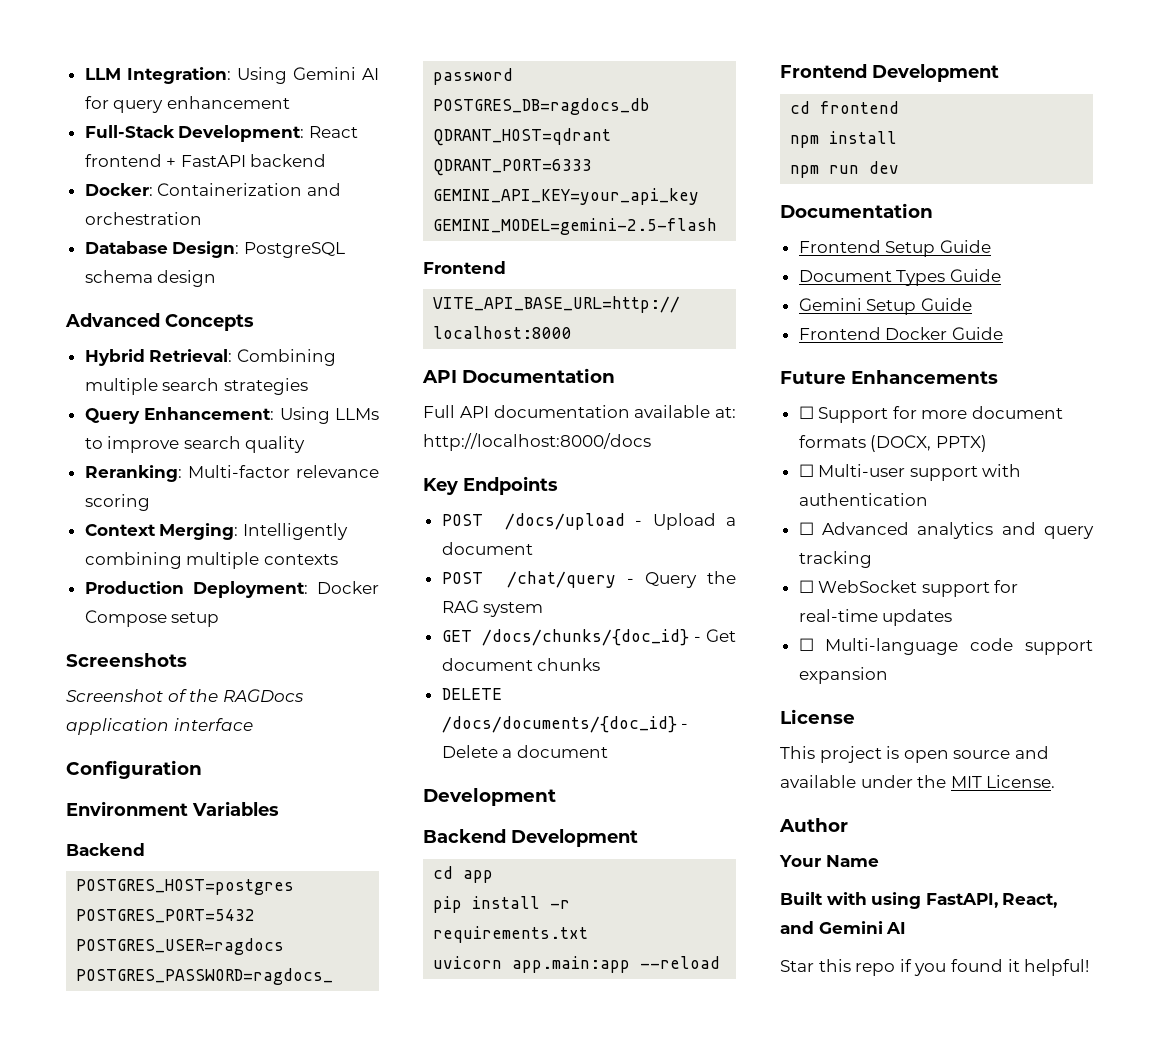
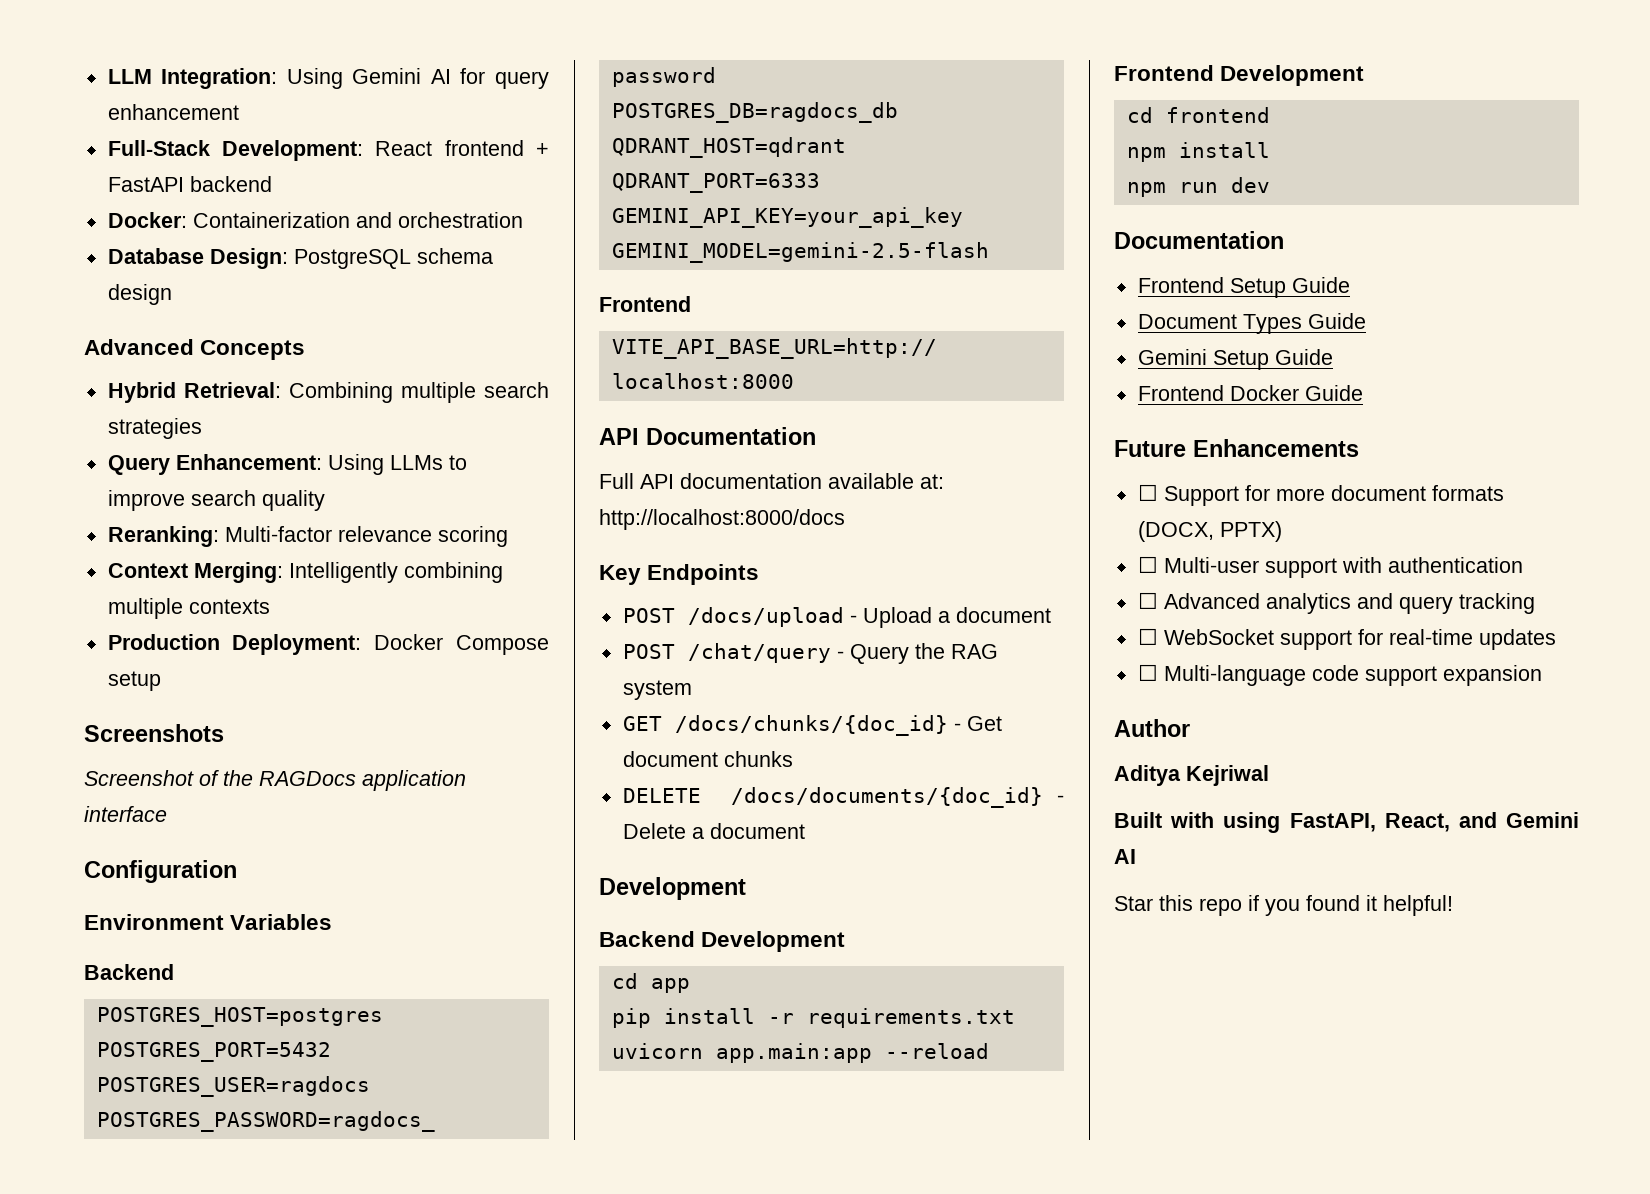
- License
- This project is open source and available under the MIT License.
- Your Name
+ Aditya Kejriwal

